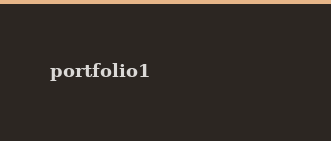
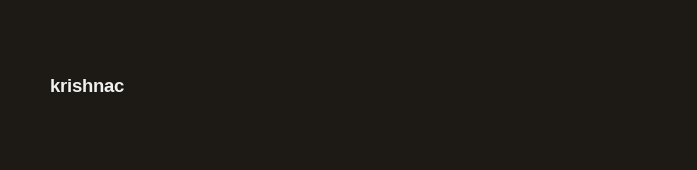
- portfolio1
+ krishnac

